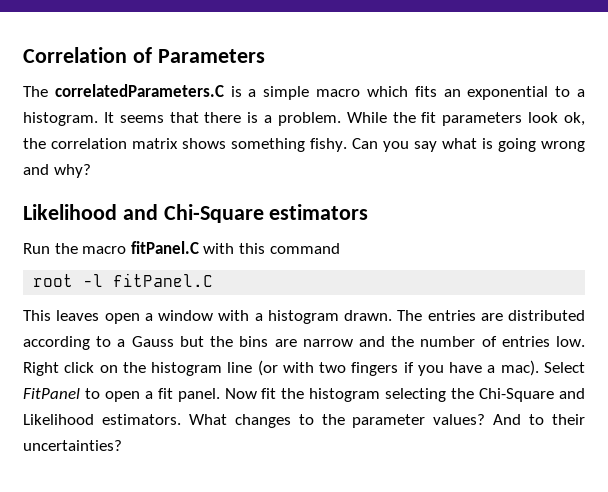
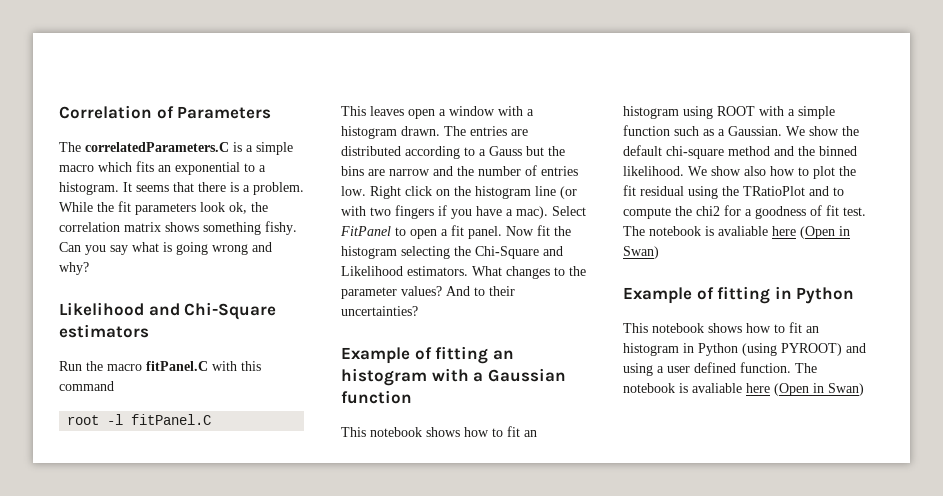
+ Example of fitting an histogram with a Gaussian function
+ This notebook shows how to fit an histogram using ROOT with a simple function such as a Gaussian. We show the default chi-square method and the binned likelihood. We show also how to plot the fit residual using the TRatioPlot and to compute the chi2 for a goodness of fit test. The notebook is avaliable here (Open in Swan)
+ Example of fitting in Python
+ This notebook shows how to fit an histogram in Python (using PYROOT) and using a user defined function. The notebook is avaliable here (Open in Swan)

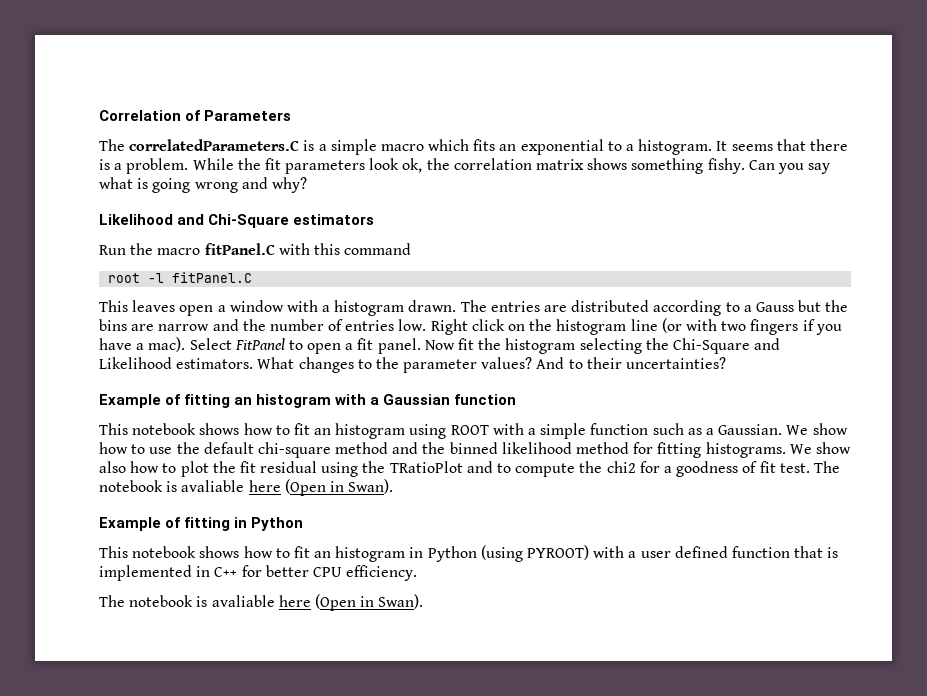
- We show the default chi-square method and the binned likelihood.
+ We show how to use the default chi-square method and the binned likelihood method for fitting histograms.
- We show also how to plot the fit residual using the TRatioPlot and to compute the chi2 for a goodness of fit test. The notebook is avaliable here (Open in Swan)
+ We show also how to plot the fit residual using the TRatioPlot and to compute the chi2 for a goodness of fit test. The notebook is avaliable here (Open in Swan).
- This notebook shows how to fit an histogram in Python (using PYROOT) and using a user defined function. The notebook is avaliable here (Open in Swan)
+ This notebook shows how to fit an histogram in Python (using PYROOT) with a user defined function that is implemented in C++ for better CPU efficiency.
+ The notebook is avaliable here (Open in Swan).

